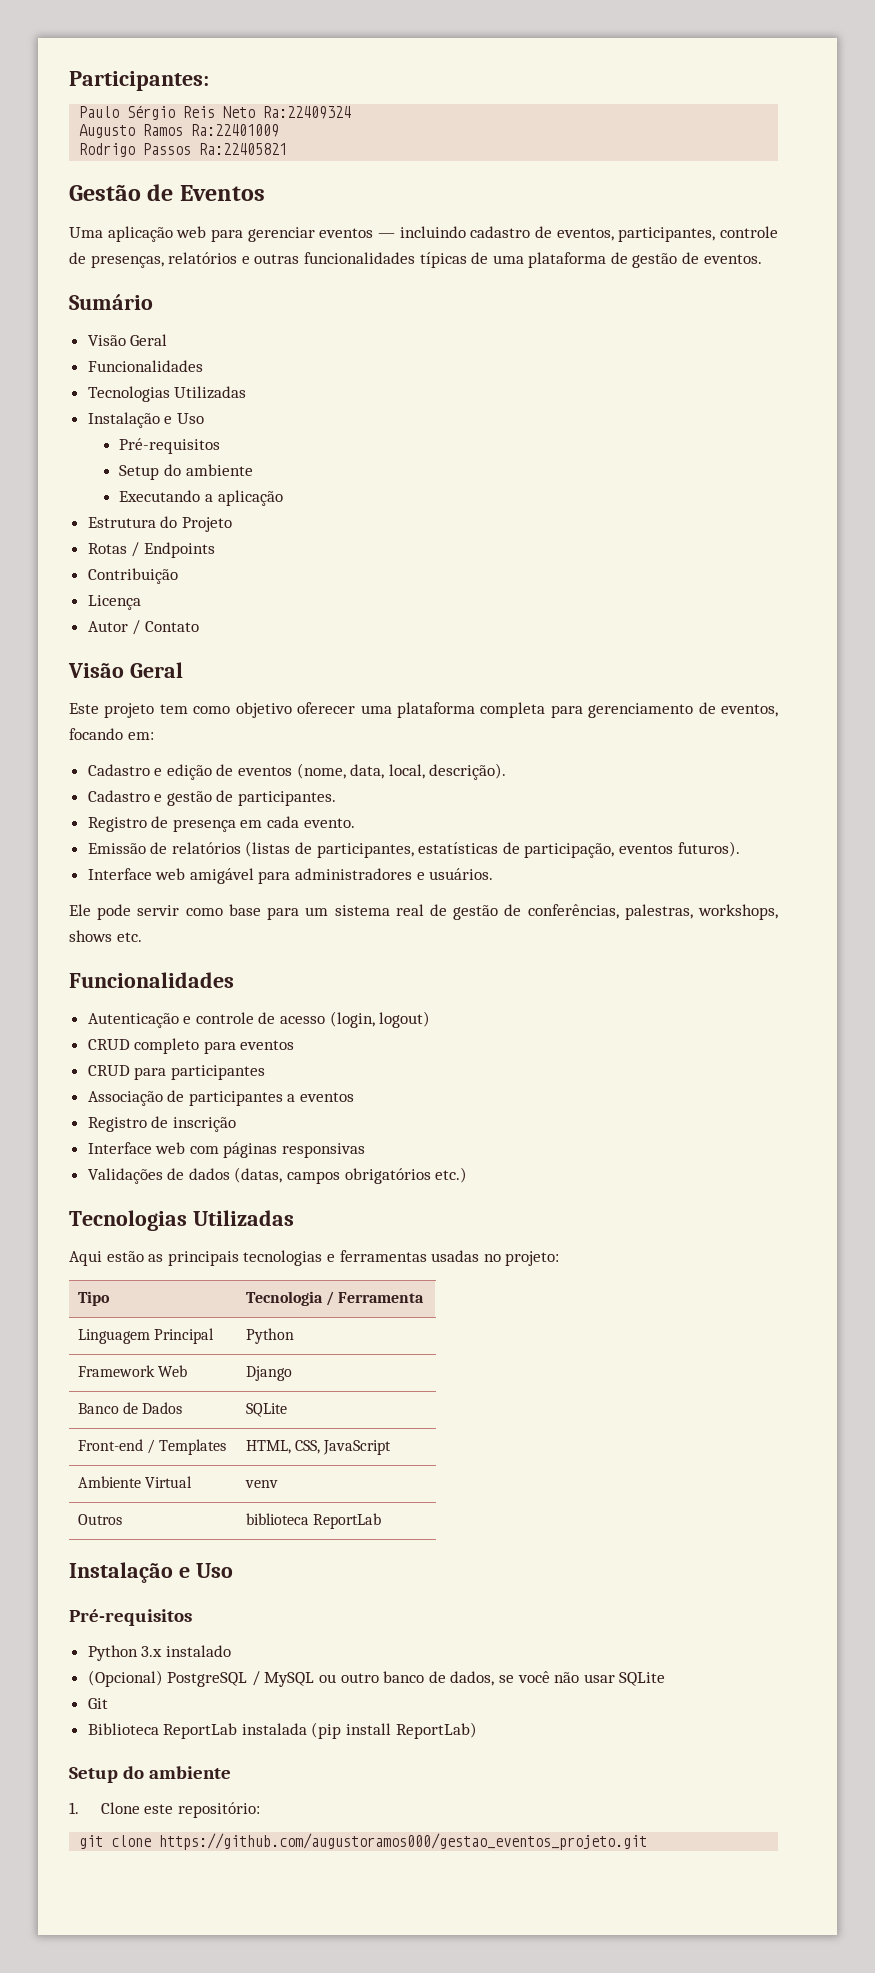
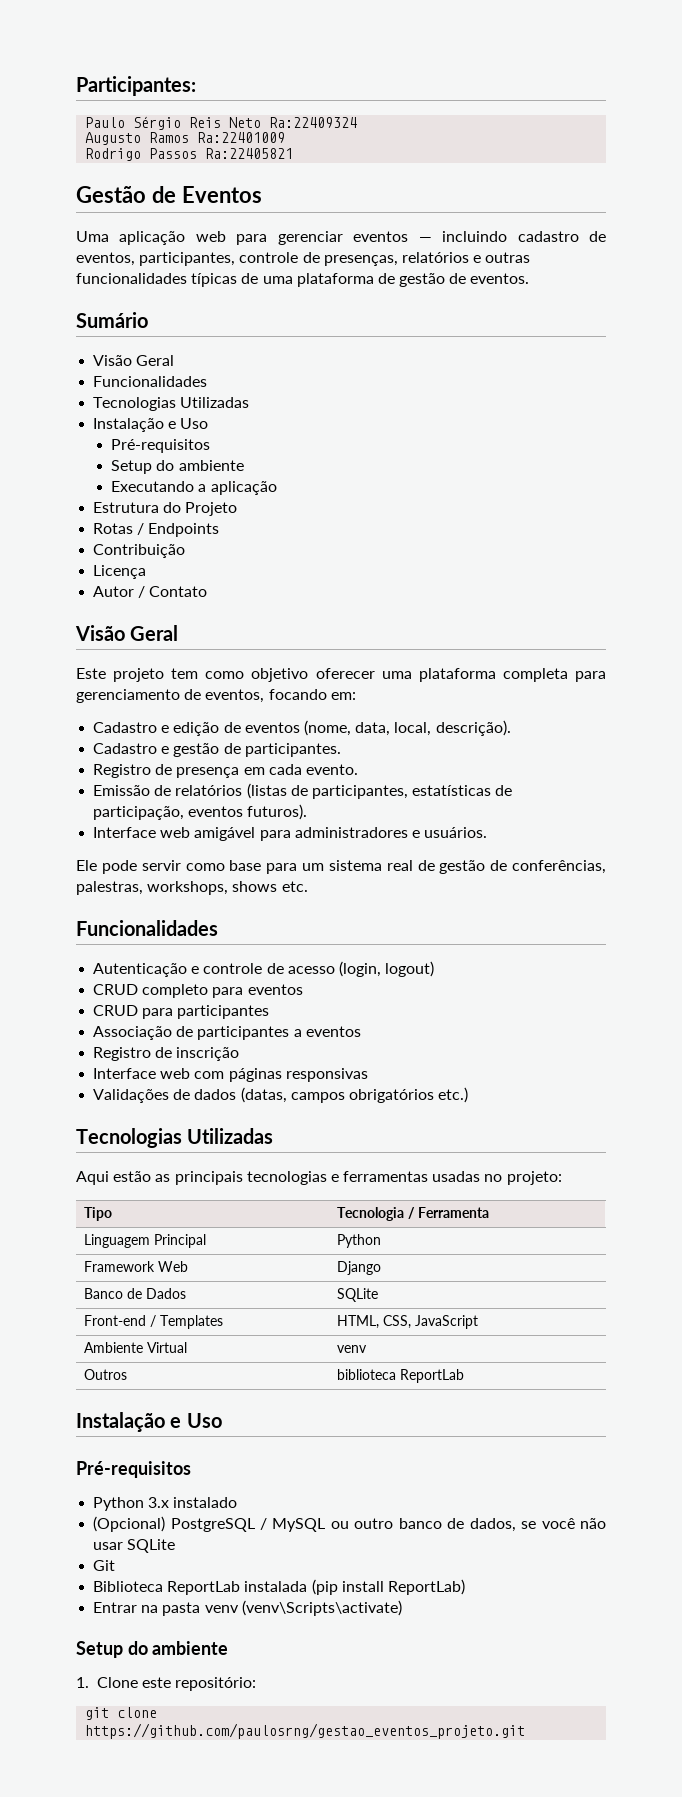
+ Entrar na pasta venv (venv\Scripts\activate)
- git clone https://github.com/augustoramos000/gestao_eventos_projeto.git
+ git clone https://github.com/paulosrng/gestao_eventos_projeto.git

